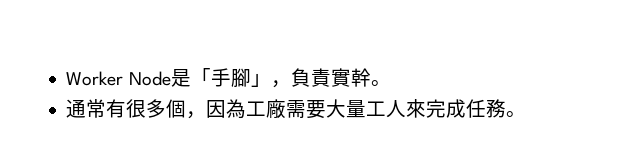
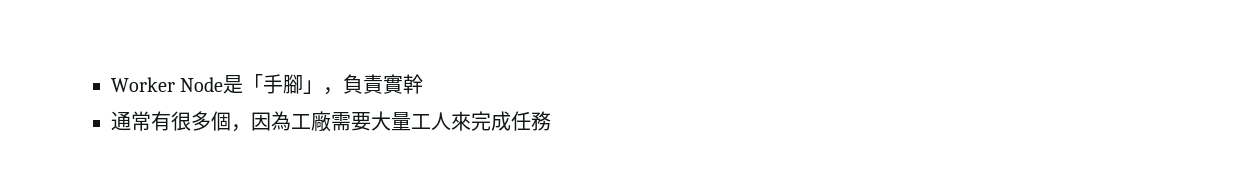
- Worker Node是「手腳」，負責實幹。
+ Worker Node是「手腳」，負責實幹
- 通常有很多個，因為工廠需要大量工人來完成任務。
+ 通常有很多個，因為工廠需要大量工人來完成任務

